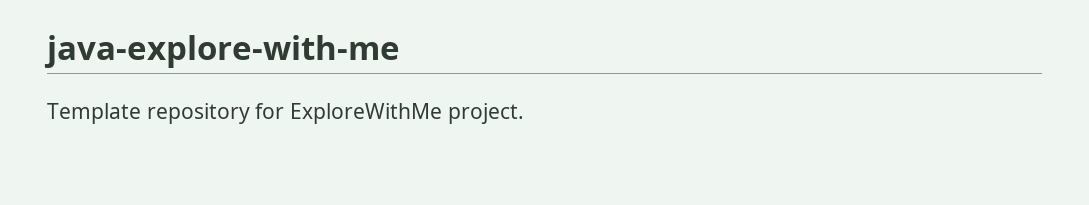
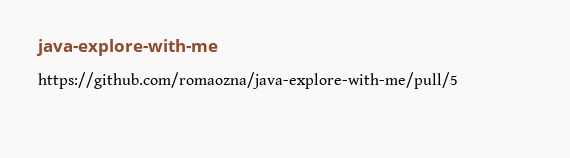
- Template repository for ExploreWithMe project.
+ https://github.com/romaozna/java-explore-with-me/pull/5

